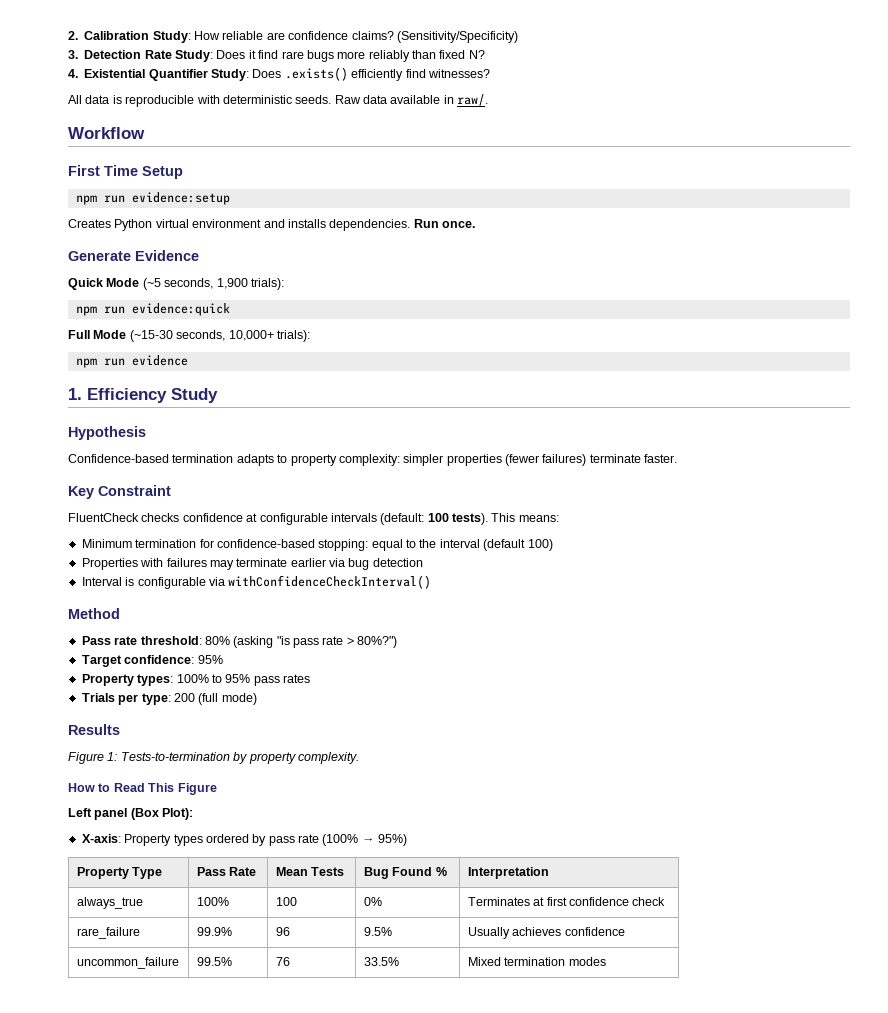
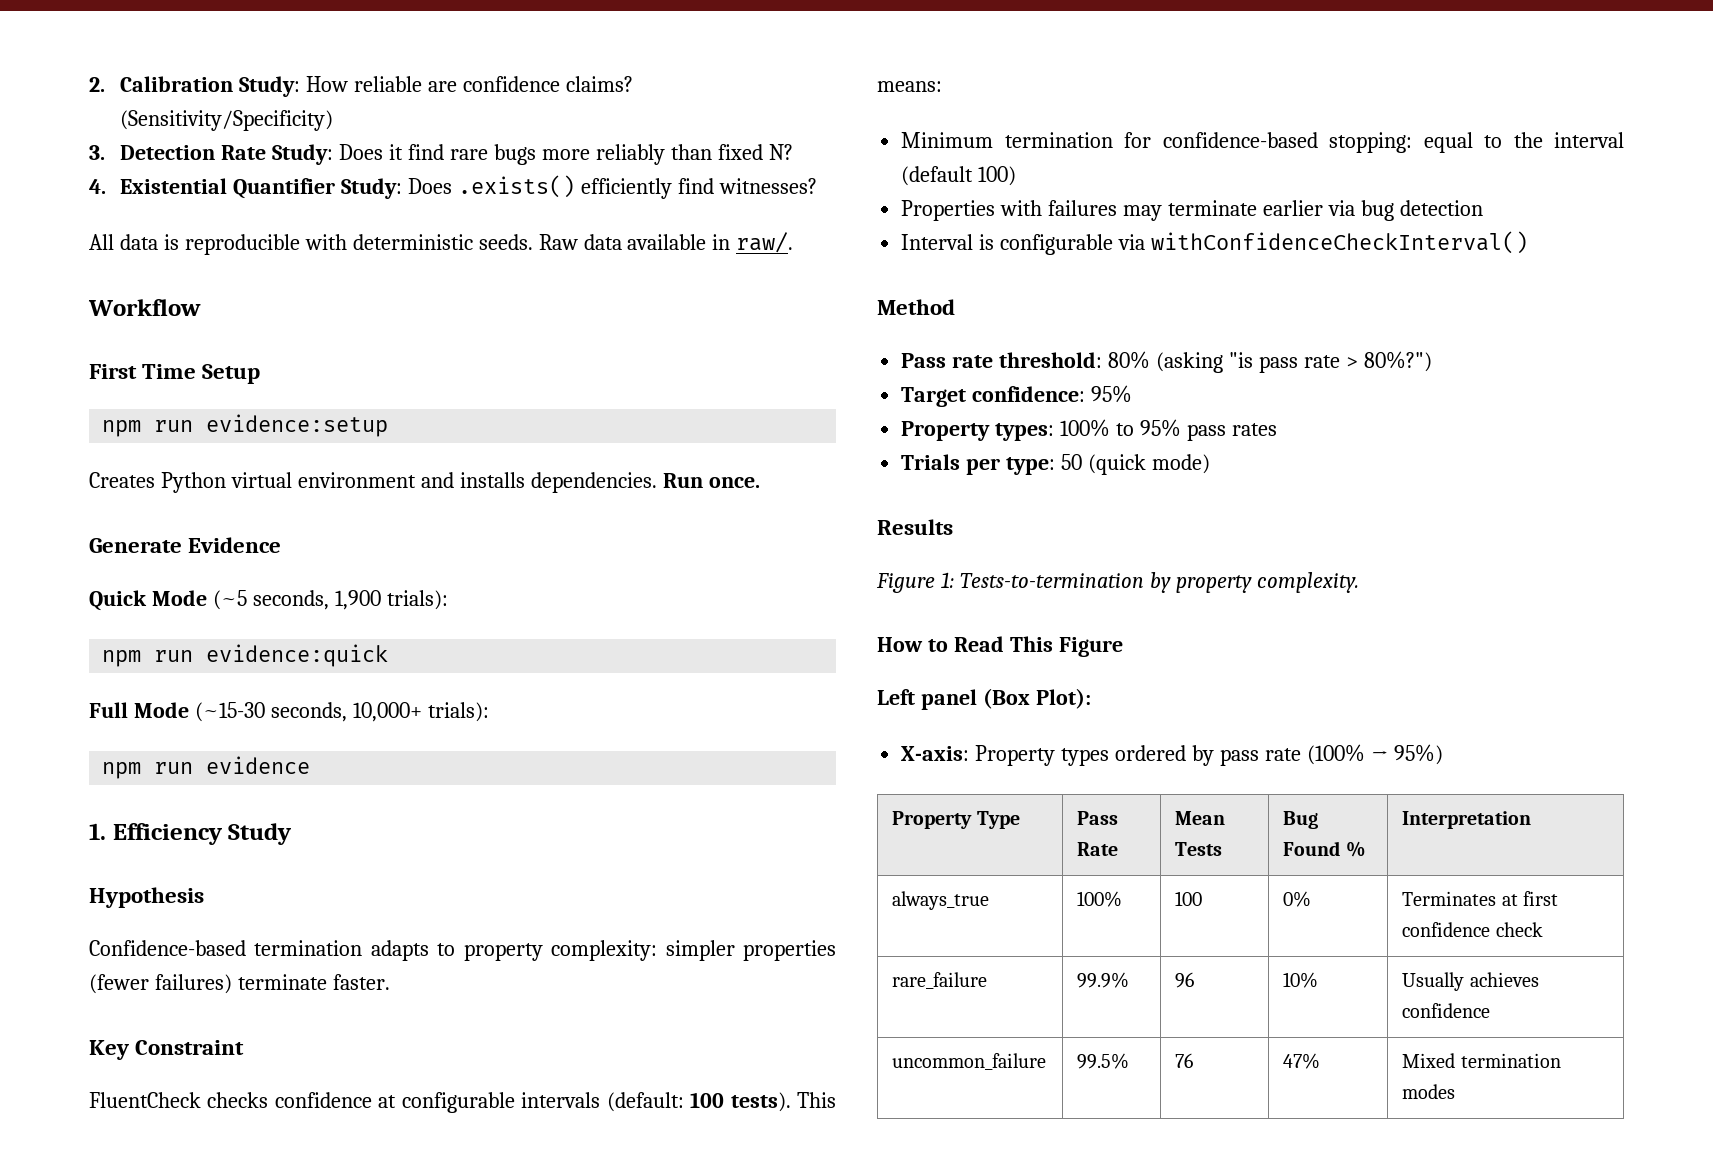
- Trials per type: 200 (full mode)
+ Trials per type: 50 (quick mode)
- rare_failure | 99.9% | 96 | 9.5% | Usually achieves confidence
+ rare_failure | 99.9% | 96 | 10% | Usually achieves confidence
- uncommon_failure | 99.5% | 76 | 33.5% | Mixed termination modes
+ uncommon_failure | 99.5% | 76 | 47% | Mixed termination modes

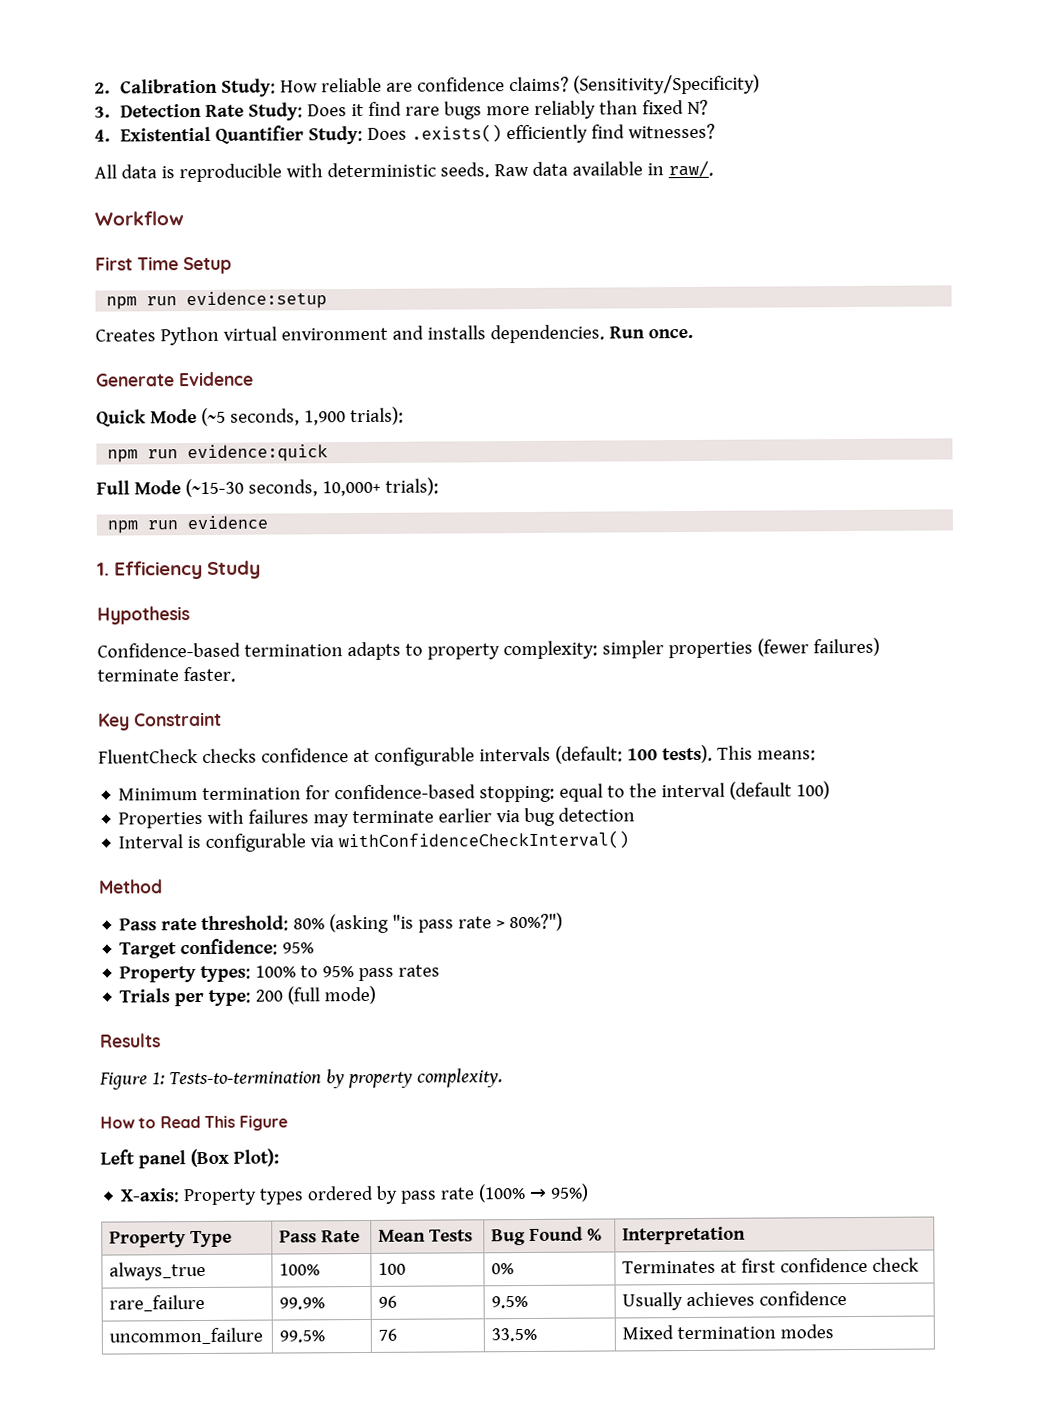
- Trials per type: 50 (quick mode)
+ Trials per type: 200 (full mode)
- rare_failure | 99.9% | 96 | 10% | Usually achieves confidence
+ rare_failure | 99.9% | 96 | 9.5% | Usually achieves confidence
- uncommon_failure | 99.5% | 76 | 47% | Mixed termination modes
+ uncommon_failure | 99.5% | 76 | 33.5% | Mixed termination modes

